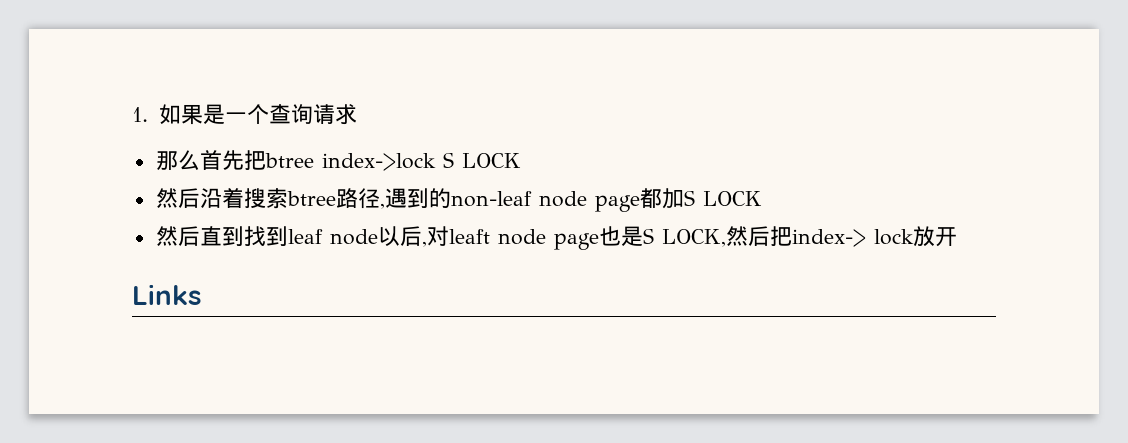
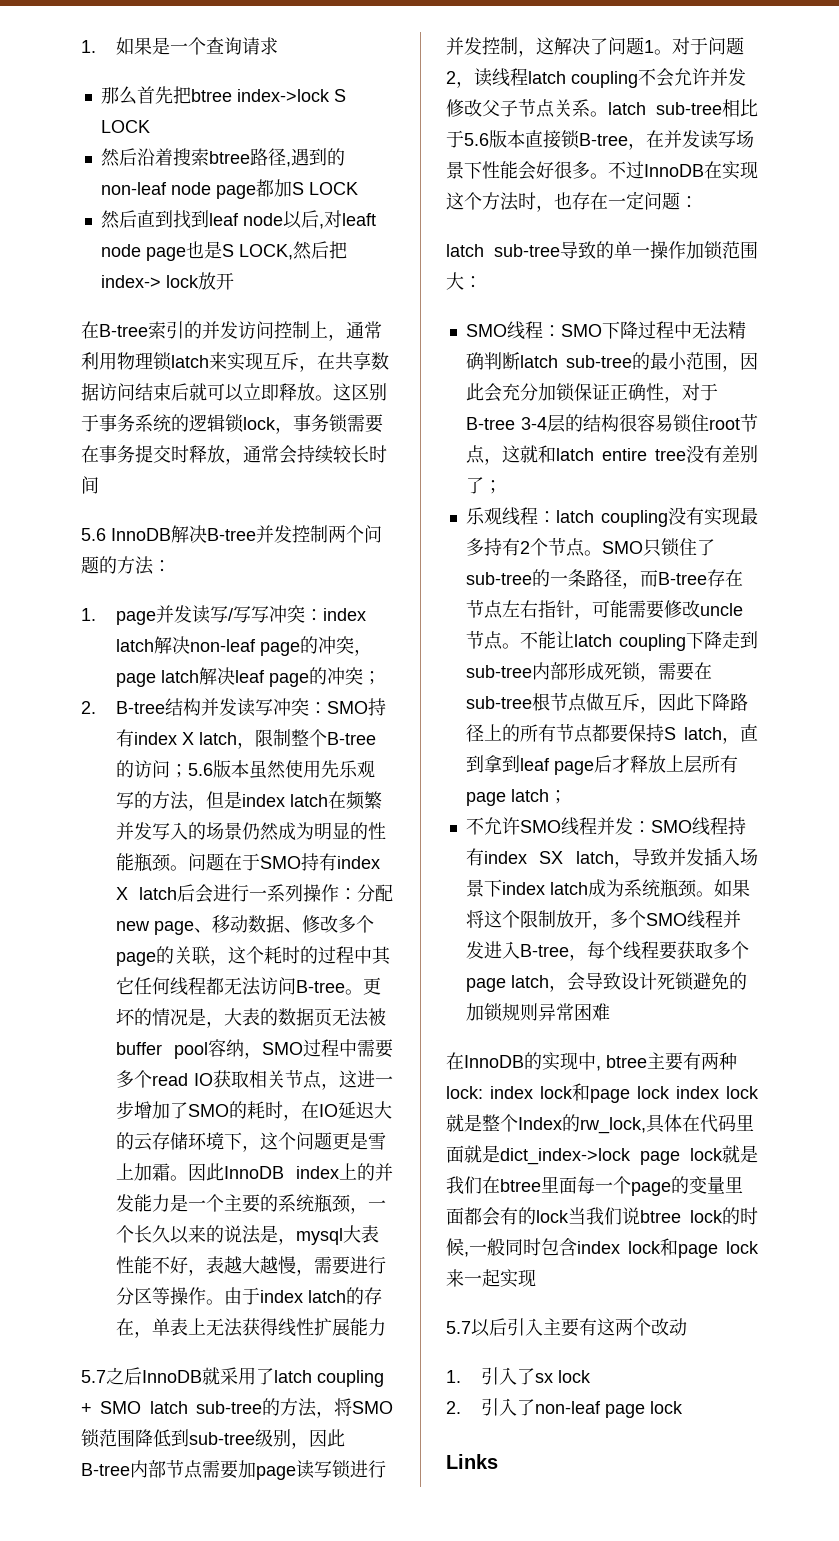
+ 在B-tree索引的并发访问控制上，通常利用物理锁latch来实现互斥，在共享数据访问结束后就可以立即释放。这区别于事务系统的逻辑锁lock，事务锁需要在事务提交时释放，通常会持续较长时间
+ 5.6 InnoDB解决B-tree并发控制两个问题的方法：
+ 1. page并发读写/写写冲突：index latch解决non-leaf page的冲突，page latch解决leaf page的冲突；
+ 2. B-tree结构并发读写冲突：SMO持有index X latch，限制整个B-tree的访问；5.6版本虽然使用先乐观写的方法，但是index latch在频繁并发写入的场景仍然成为明显的性能瓶颈。问题在于SMO持有index X latch后会进行一系列操作：分配new page、移动数据、修改多个page的关联，这个耗时的过程中其它任何线程都无法访问B-tree。更坏的情况是，大表的数据页无法被buffer pool容纳，SMO过程中需要多个read IO获取相关节点，这进一步增加了SMO的耗时，在IO延迟大的云存储环境下，这个问题更是雪上加霜。因此InnoDB index上的并发能力是一个主要的系统瓶颈，一个长久以来的说法是，mysql大表性能不好，表越大越慢，需要进行分区等操作。由于index latch的存在，单表上无法获得线性扩展能力
+ 5.7之后InnoDB就采用了latch coupling + SMO latch sub-tree的方法，将SMO锁范围降低到sub-tree级别，因此B-tree内部节点需要加page读写锁进行并发控制，这解决了问题1。对于问题2，读线程latch coupling不会允许并发修改父子节点关系。latch sub-tree相比于5.6版本直接锁B-tree，在并发读写场景下性能会好很多。不过InnoDB在实现这个方法时，也存在一定问题：
+ latch sub-tree导致的单一操作加锁范围大：
+ SMO线程：SMO下降过程中无法精确判断latch sub-tree的最小范围，因此会充分加锁保证正确性，对于B-tree 3-4层的结构很容易锁住root节点，这就和latch entire tree没有差别了；
+ 乐观线程：latch coupling没有实现最多持有2个节点。SMO只锁住了sub-tree的一条路径，而B-tree存在节点左右指针，可能需要修改uncle节点。不能让latch coupling下降走到sub-tree内部形成死锁，需要在sub-tree根节点做互斥，因此下降路径上的所有节点都要保持S latch，直到拿到leaf page后才释放上层所有page latch；
+ 不允许SMO线程并发：SMO线程持有index SX latch，导致并发插入场景下index latch成为系统瓶颈。如果将这个限制放开，多个SMO线程并发进入B-tree，每个线程要获取多个page latch，会导致设计死锁避免的加锁规则异常困难
+ 在InnoDB的实现中, btree主要有两种lock: index lock和page lock index lock就是整个Index的rw_lock,具体在代码里面就是dict_index->lock page lock就是我们在btree里面每一个page的变量里面都会有的lock当我们说btree lock的时候,一般同时包含index lock和page lock来一起实现
+ 5.7以后引入主要有这两个改动
+ 1.引入了sx lock
+ 2.引入了non-leaf page lock

